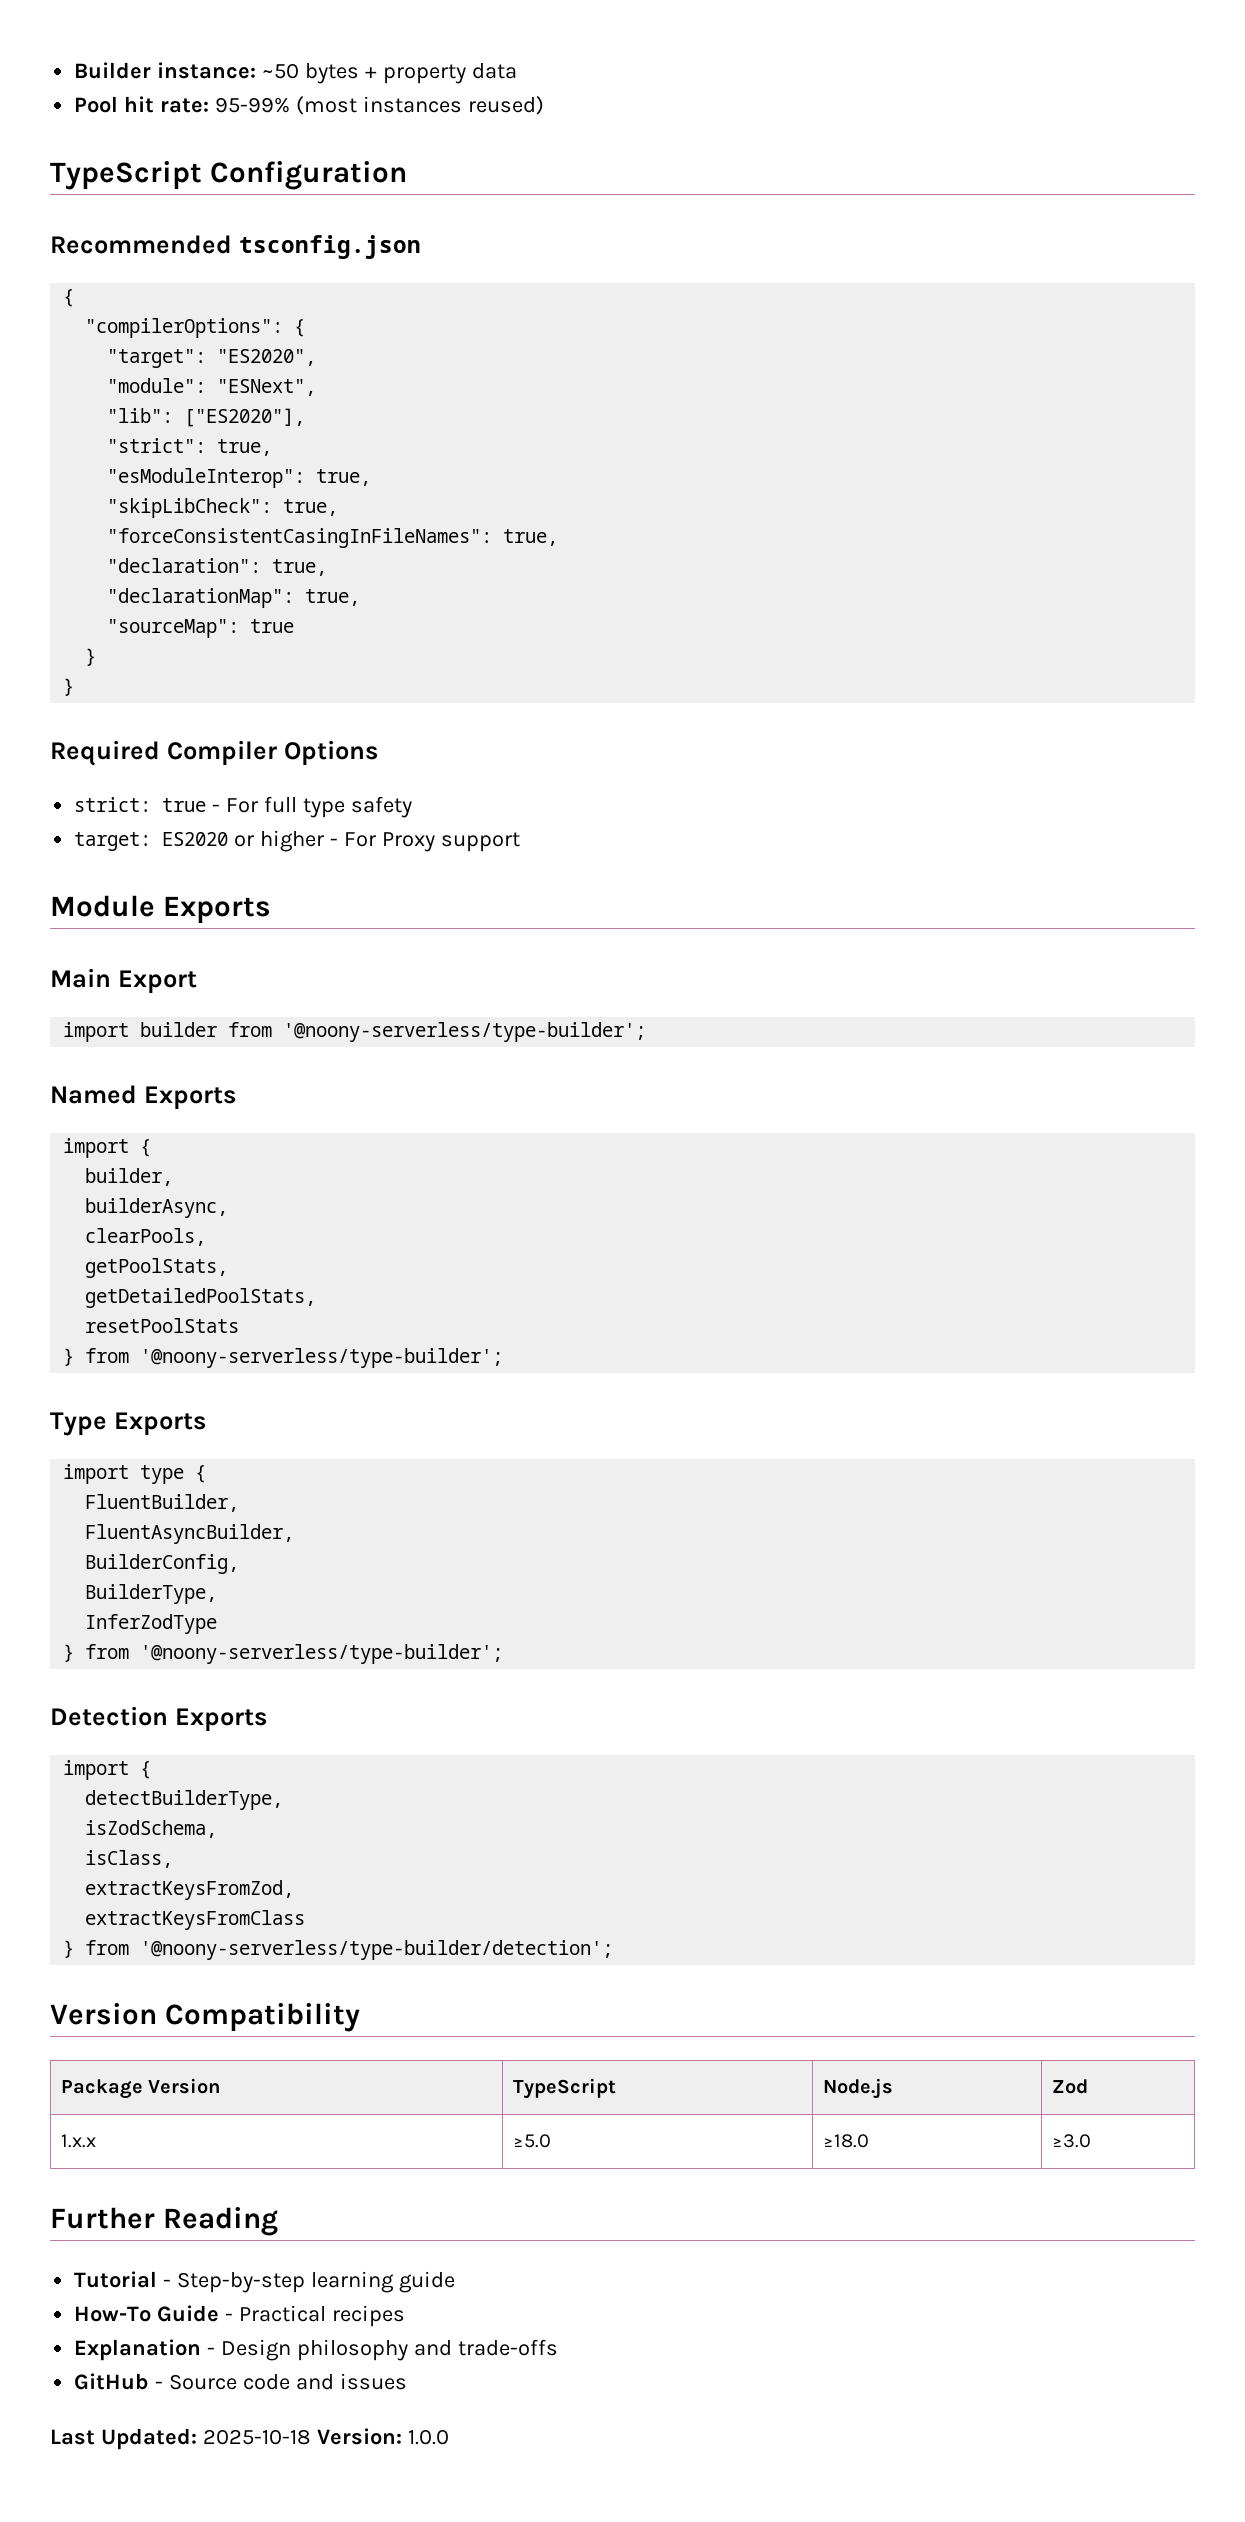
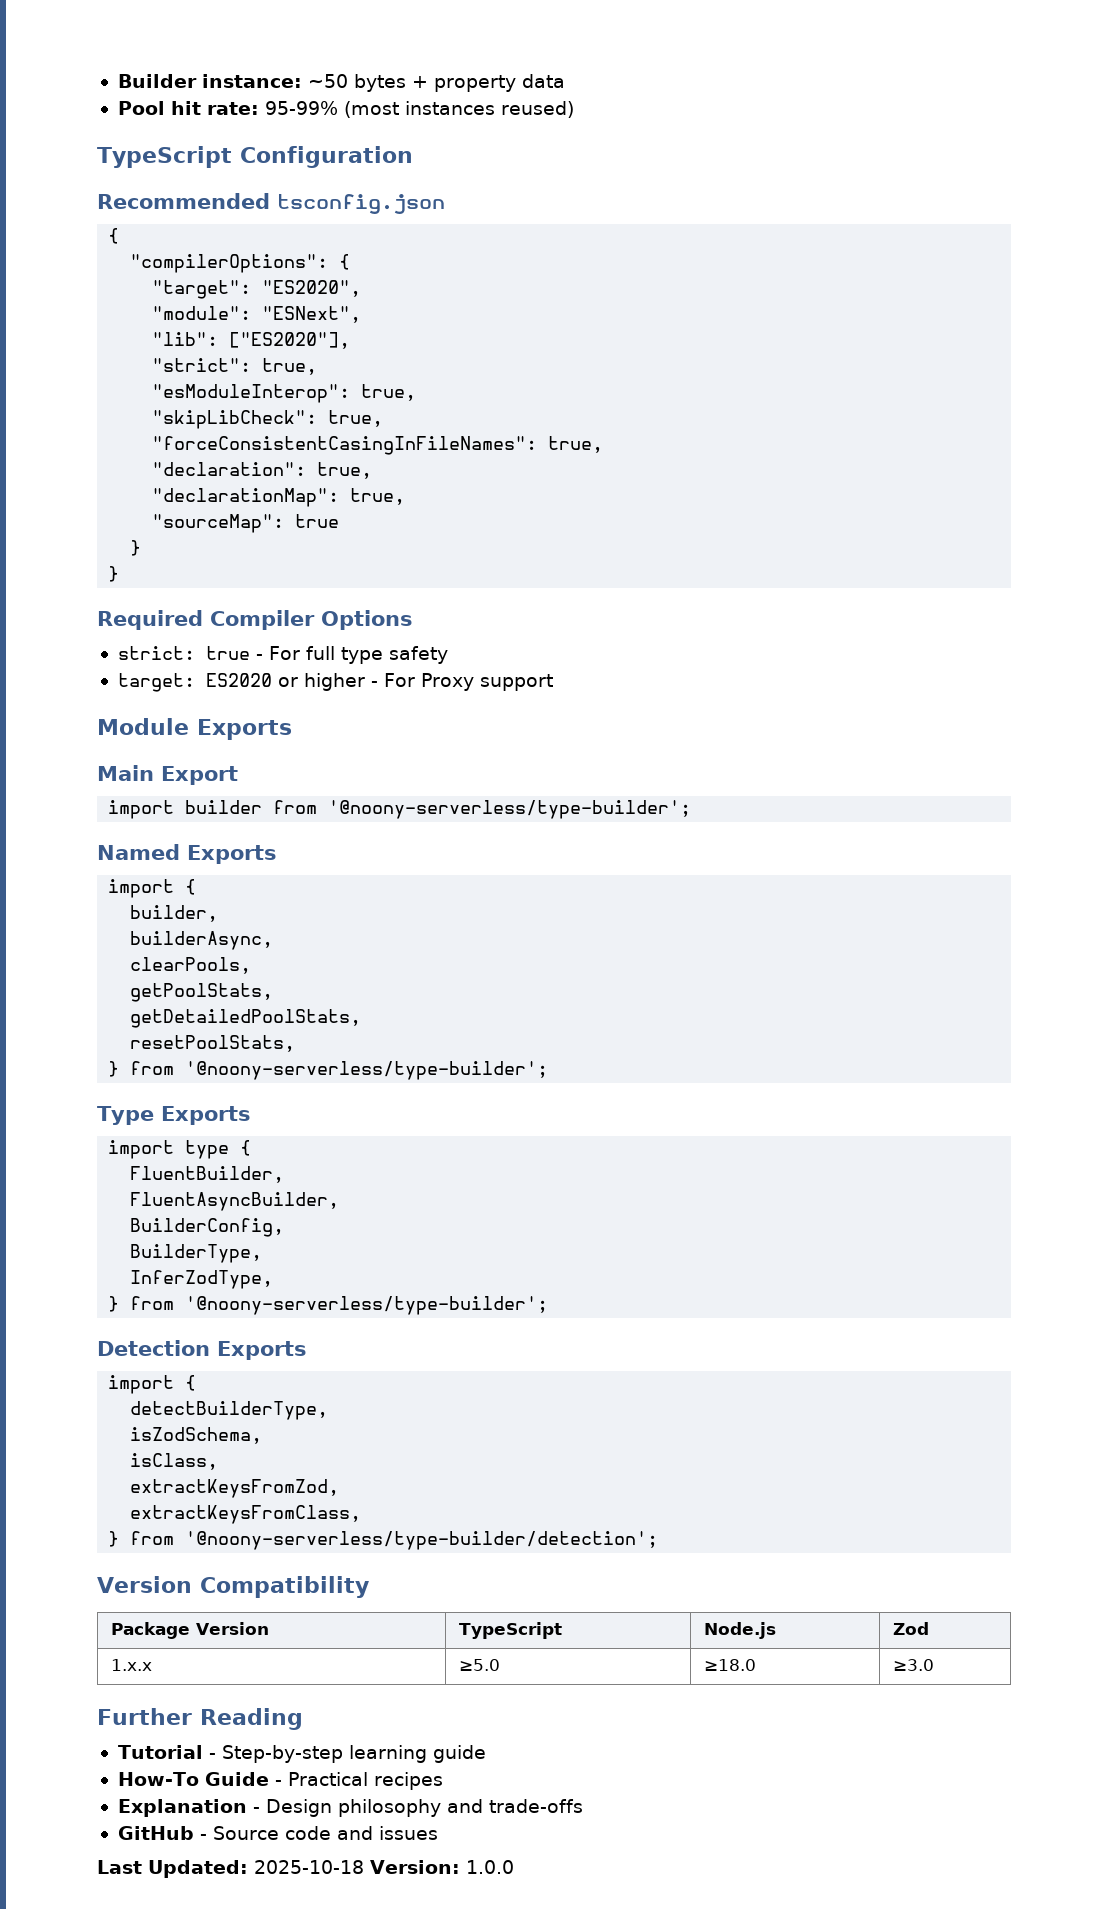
- resetPoolStats
+ resetPoolStats,
- InferZodType
+ InferZodType,
- extractKeysFromClass
+ extractKeysFromClass,

